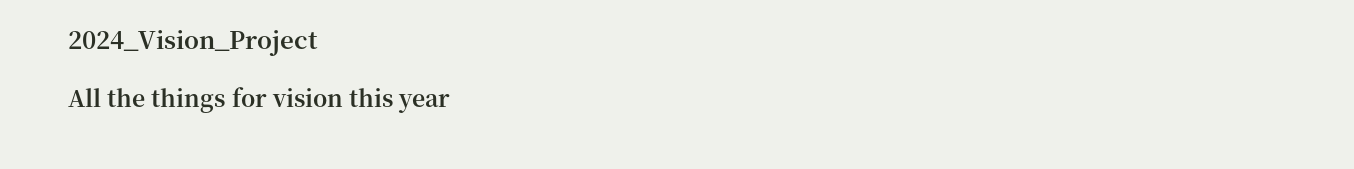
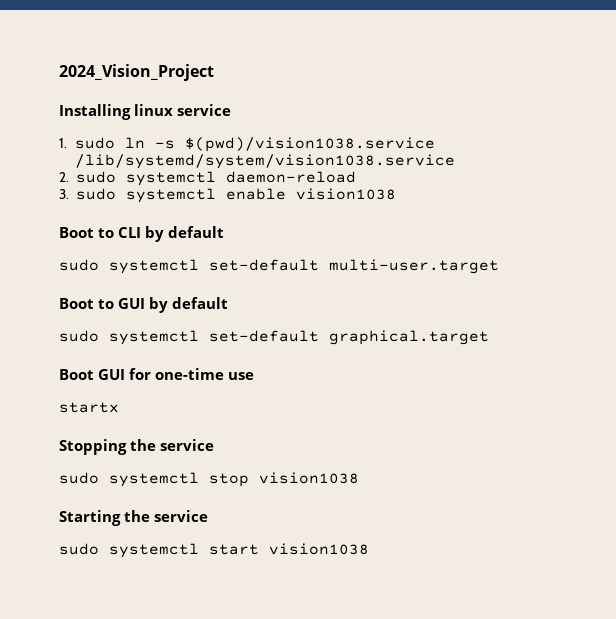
- All the things for vision this year
+ Installing linux service
+ 1. sudo ln -s $(pwd)/vision1038.service /lib/systemd/system/vision1038.service
+ 2. sudo systemctl daemon-reload
+ 3. sudo systemctl enable vision1038
+ Boot to CLI by default
+ sudo systemctl set-default multi-user.target
+ Boot to GUI by default
+ sudo systemctl set-default graphical.target
+ Boot GUI for one-time use
+ startx
+ Stopping the service
+ sudo systemctl stop vision1038
+ Starting the service
+ sudo systemctl start vision1038

